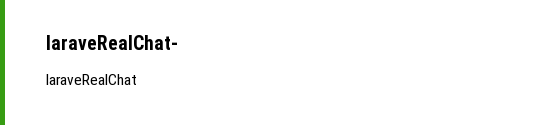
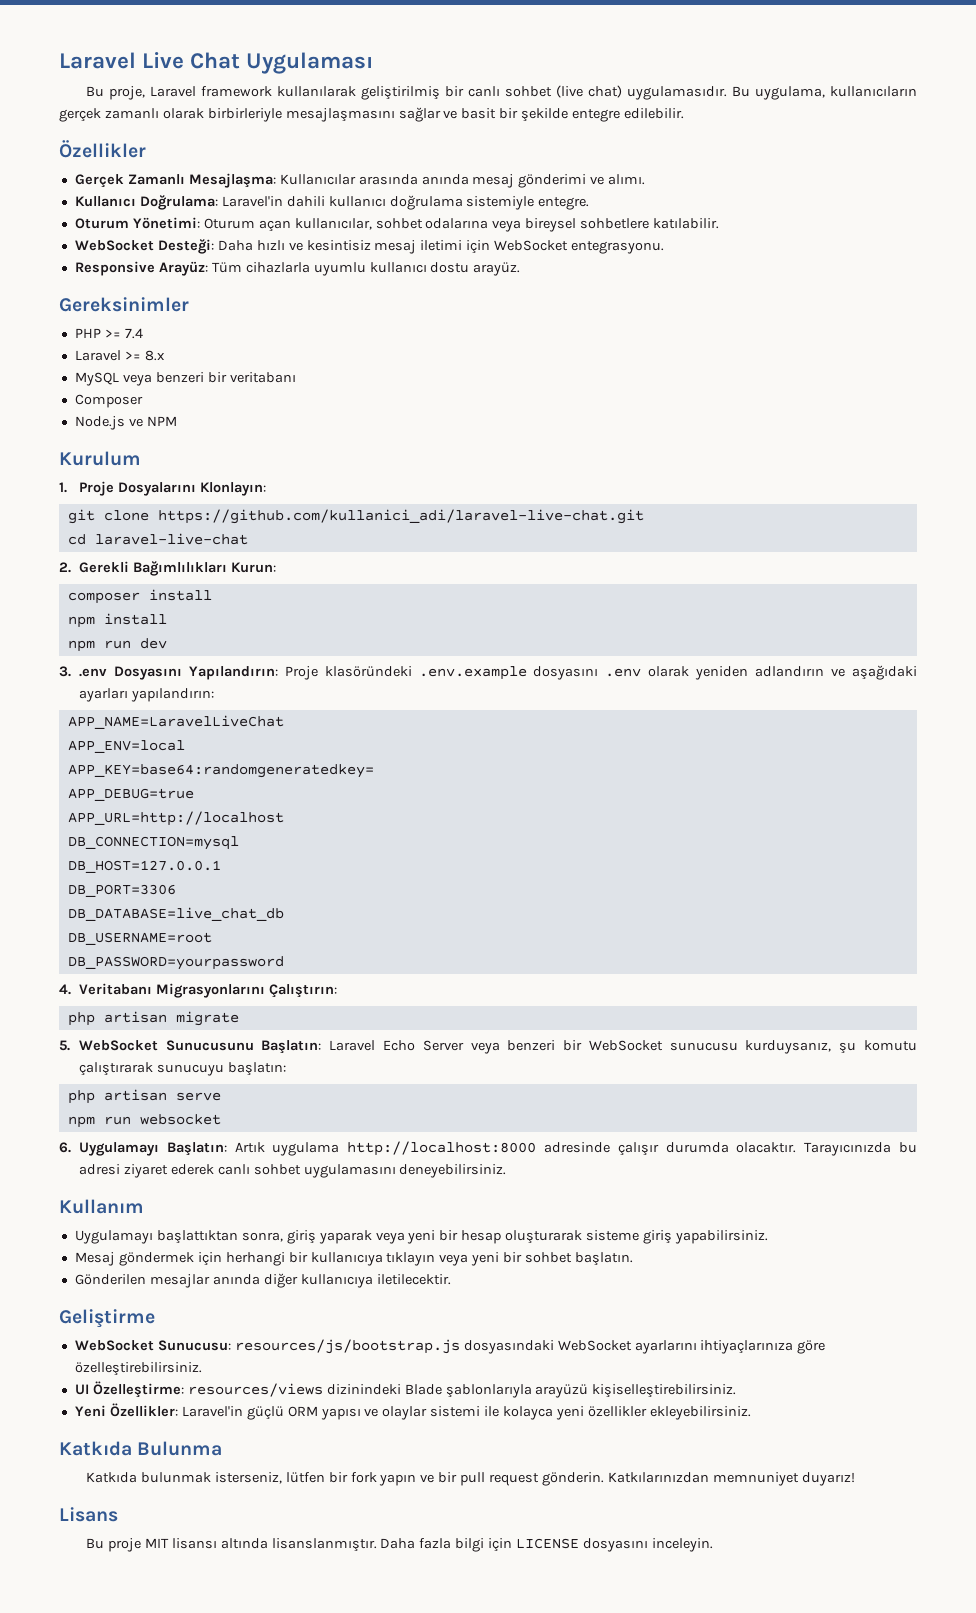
- laraveRealChat-
- laraveRealChat
+ Laravel Live Chat Uygulaması
+ Bu proje, Laravel framework kullanılarak geliştirilmiş bir canlı sohbet (live chat) uygulamasıdır. Bu uygulama, kullanıcıların gerçek zamanlı olarak birbirleriyle mesajlaşmasını sağlar ve basit bir şekilde entegre edilebilir.
+ Özellikler
+ Gerçek Zamanlı Mesajlaşma: Kullanıcılar arasında anında mesaj gönderimi ve alımı.
+ Kullanıcı Doğrulama: Laravel'in dahili kullanıcı doğrulama sistemiyle entegre.
+ Oturum Yönetimi: Oturum açan kullanıcılar, sohbet odalarına veya bireysel sohbetlere katılabilir.
+ WebSocket Desteği: Daha hızlı ve kesintisiz mesaj iletimi için WebSocket entegrasyonu.
+ Responsive Arayüz: Tüm cihazlarla uyumlu kullanıcı dostu arayüz.
+ Gereksinimler
+ PHP >= 7.4
+ Laravel >= 8.x
+ MySQL veya benzeri bir veritabanı
+ Composer
+ Node.js ve NPM
+ Kurulum
+ 1. Proje Dosyalarını Klonlayın:
+ git clone https://github.com/kullanici_adi/laravel-live-chat.git
+ cd laravel-live-chat
+ 2. Gerekli Bağımlılıkları Kurun:
+ composer install
+ npm install
+ npm run dev
+ 3. .env Dosyasını Yapılandırın: Proje klasöründeki .env.example dosyasını .env olarak yeniden adlandırın ve aşağıdaki ayarları yapılandırın:
+ APP_NAME=LaravelLiveChat
+ APP_ENV=local
+ APP_KEY=base64:randomgeneratedkey=
+ APP_DEBUG=true
+ APP_URL=http://localhost
+ DB_CONNECTION=mysql
+ DB_HOST=127.0.0.1
+ DB_PORT=3306
+ DB_DATABASE=live_chat_db
+ DB_USERNAME=root
+ DB_PASSWORD=yourpassword
+ 4. Veritabanı Migrasyonlarını Çalıştırın:
+ php artisan migrate
+ 5. WebSocket Sunucusunu Başlatın: Laravel Echo Server veya benzeri bir WebSocket sunucusu kurduysanız, şu komutu çalıştırarak sunucuyu başlatın:
+ php artisan serve
+ npm run websocket
+ 6. Uygulamayı Başlatın: Artık uygulama http://localhost:8000 adresinde çalışır durumda olacaktır. Tarayıcınızda bu adresi ziyaret ederek canlı sohbet uygulamasını deneyebilirsiniz.
+ Kullanım
+ Uygulamayı başlattıktan sonra, giriş yaparak veya yeni bir hesap oluşturarak sisteme giriş yapabilirsiniz.
+ Mesaj göndermek için herhangi bir kullanıcıya tıklayın veya yeni bir sohbet başlatın.
+ Gönderilen mesajlar anında diğer kullanıcıya iletilecektir.
+ Geliştirme
+ WebSocket Sunucusu: resources/js/bootstrap.js dosyasındaki WebSocket ayarlarını ihtiyaçlarınıza göre özelleştirebilirsiniz.
+ UI Özelleştirme: resources/views dizinindeki Blade şablonlarıyla arayüzü kişiselleştirebilirsiniz.
+ Yeni Özellikler: Laravel'in güçlü ORM yapısı ve olaylar sistemi ile kolayca yeni özellikler ekleyebilirsiniz.
+ Katkıda Bulunma
+ Katkıda bulunmak isterseniz, lütfen bir fork yapın ve bir pull request gönderin. Katkılarınızdan memnuniyet duyarız!
+ Lisans
+ Bu proje MIT lisansı altında lisanslanmıştır. Daha fazla bilgi için LICENSE dosyasını inceleyin.

